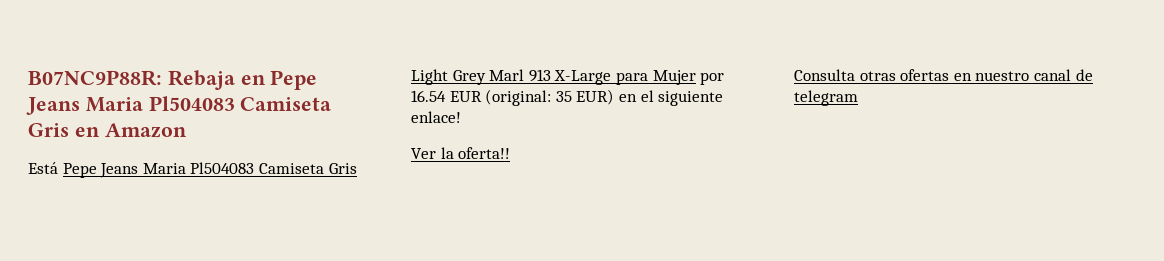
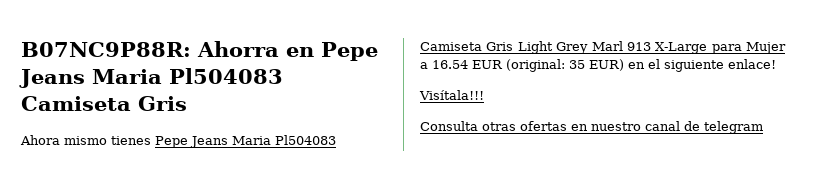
- B07NC9P88R: Rebaja en Pepe Jeans Maria Pl504083 Camiseta Gris en Amazon
- Está Pepe Jeans Maria Pl504083 Camiseta Gris Light Grey Marl 913 X-Large para Mujer por 16.54 EUR (original: 35 EUR) en el siguiente enlace!
+ B07NC9P88R: Ahorra en Pepe Jeans Maria Pl504083 Camiseta Gris
+ Ahora mismo tienes Pepe Jeans Maria Pl504083 Camiseta Gris Light Grey Marl 913 X-Large para Mujer a 16.54 EUR (original: 35 EUR) en el siguiente enlace!
- Ver la oferta!!
+ Visítala!!!

